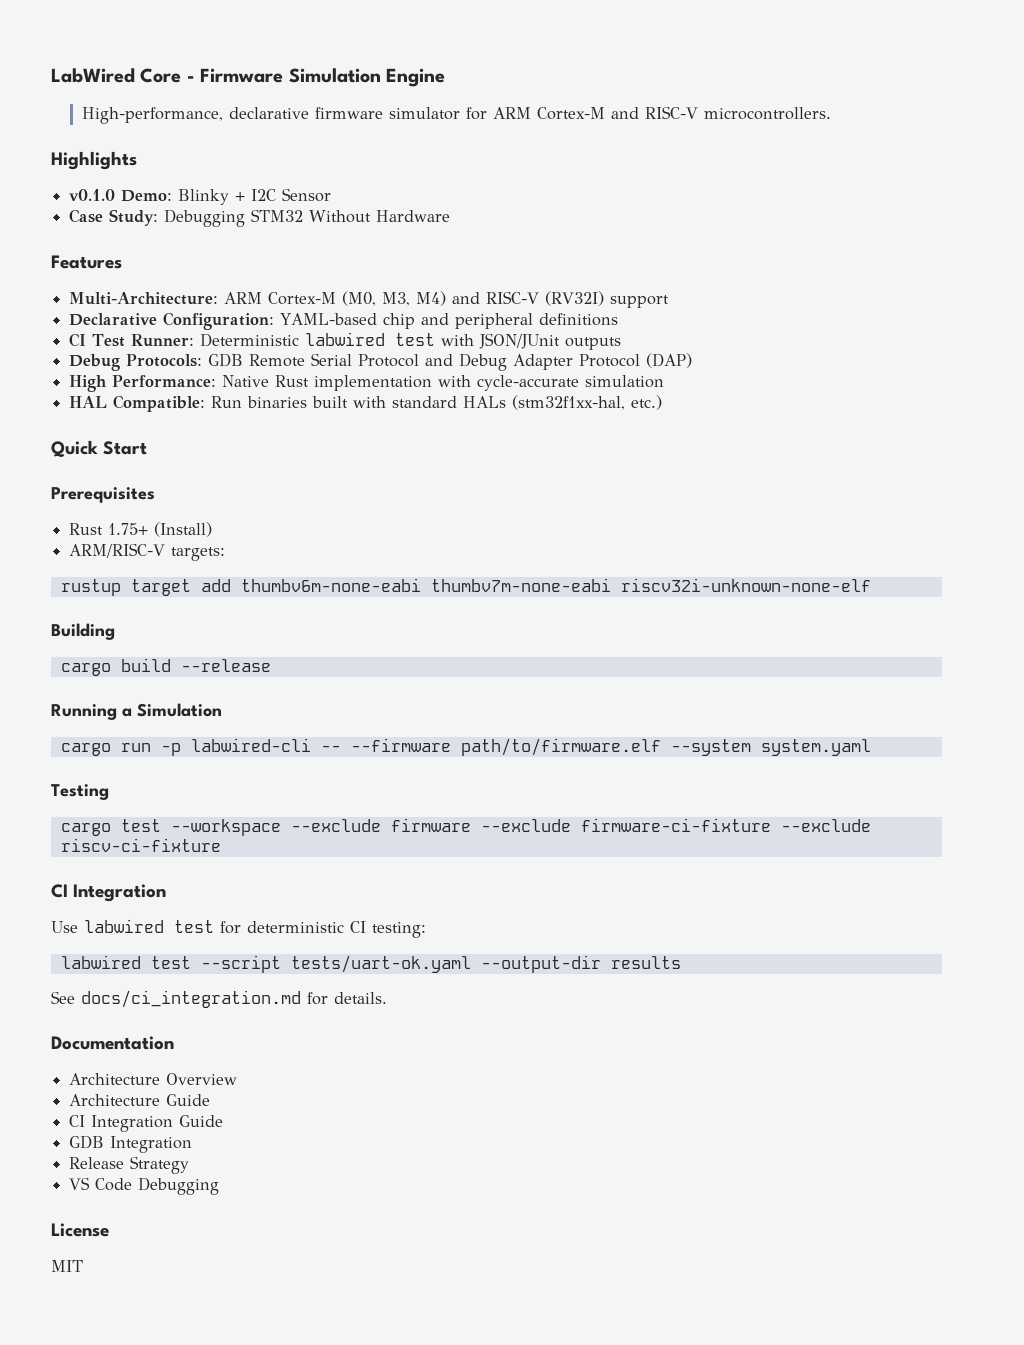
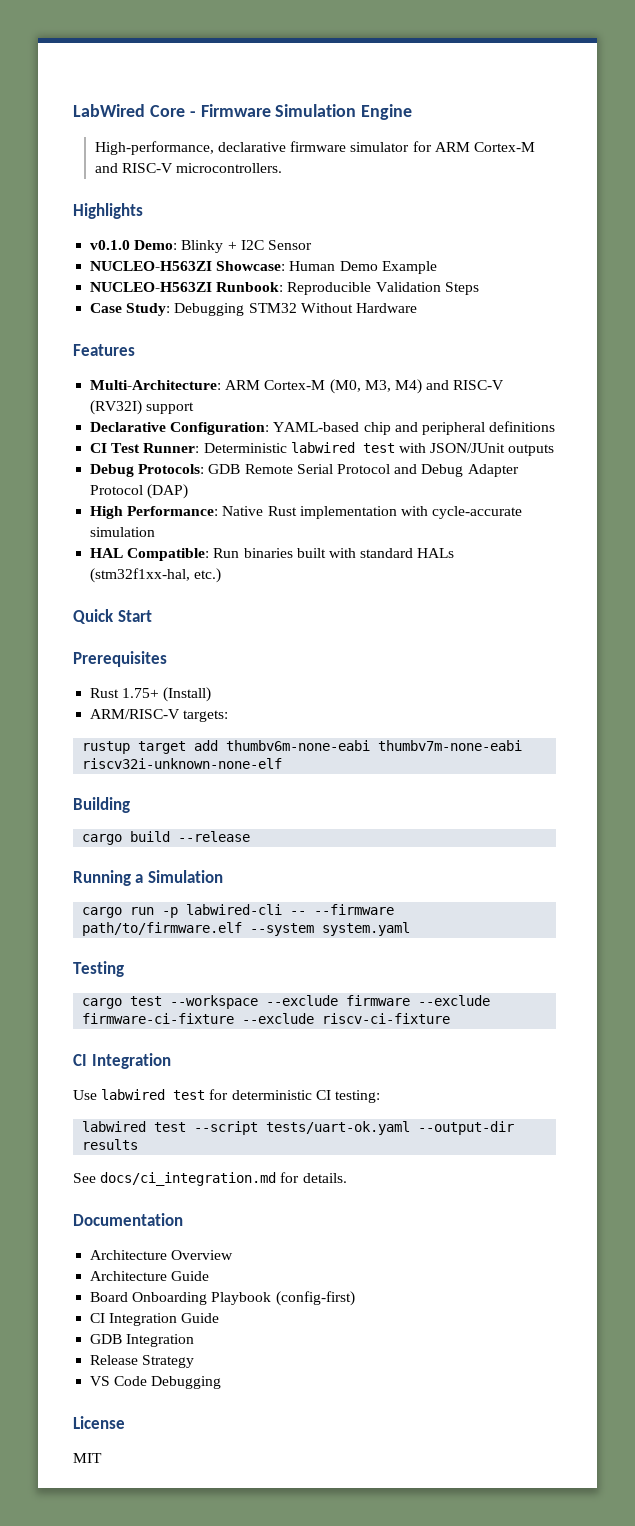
+ NUCLEO-H563ZI Showcase: Human Demo Example
+ NUCLEO-H563ZI Runbook: Reproducible Validation Steps
+ Board Onboarding Playbook (config-first)

